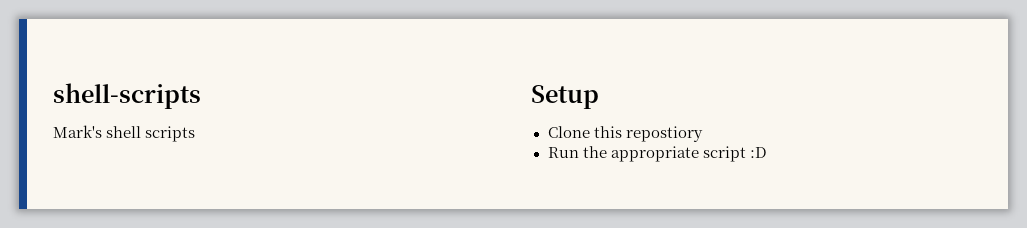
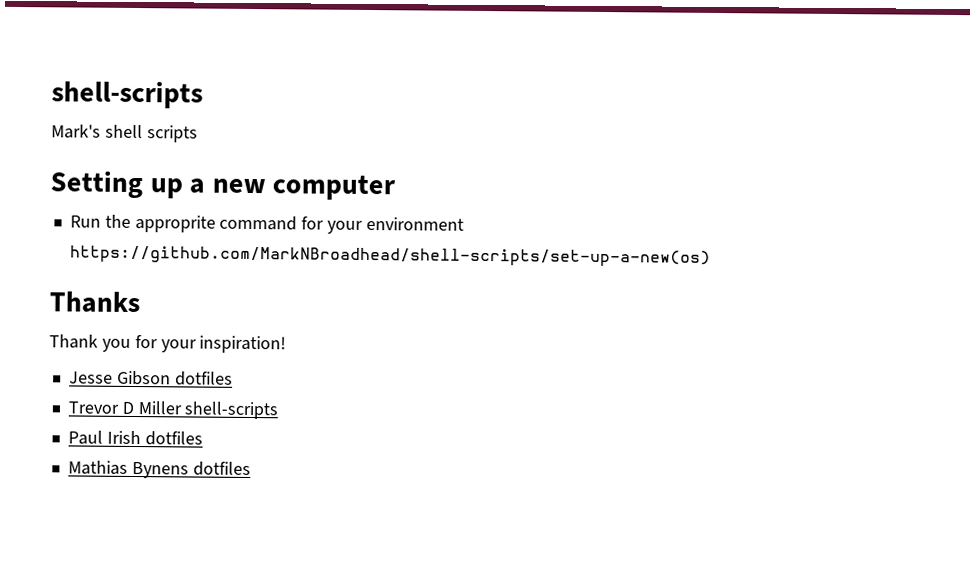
- Setup
- Clone this repostiory
- Run the appropriate script :D
+ Setting up a new computer
+ Run the approprite command for your environment https://github.com/MarkNBroadhead/shell-scripts/set-up-a-new(os)
+ Thanks
+ Thank you for your inspiration!
+ Jesse Gibson dotfiles
+ Trevor D Miller shell-scripts
+ Paul Irish dotfiles
+ Mathias Bynens dotfiles

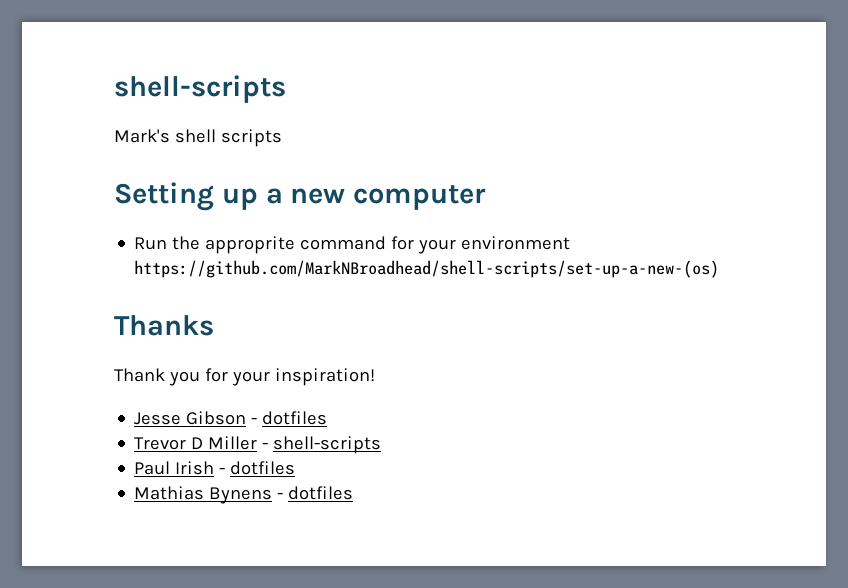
- Run the approprite command for your environment https://github.com/MarkNBroadhead/shell-scripts/set-up-a-new(os)
+ Run the approprite command for your environment https://github.com/MarkNBroadhead/shell-scripts/set-up-a-new-(os)
- Jesse Gibson dotfiles
+ Jesse Gibson - dotfiles
- Trevor D Miller shell-scripts
+ Trevor D Miller - shell-scripts
- Paul Irish dotfiles
+ Paul Irish - dotfiles
- Mathias Bynens dotfiles
+ Mathias Bynens - dotfiles

